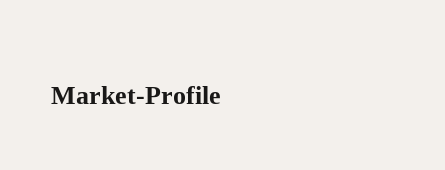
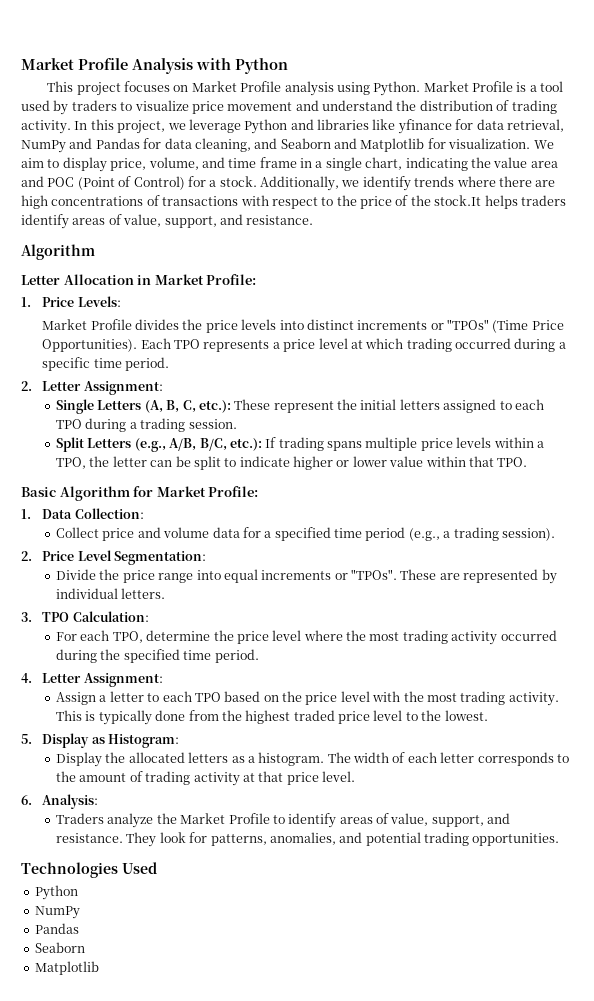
- Market-Profile
+ Market Profile Analysis with Python
+ This project focuses on Market Profile analysis using Python. Market Profile is a tool used by traders to visualize price movement and understand the distribution of trading activity. In this project, we leverage Python and libraries like yfinance for data retrieval, NumPy and Pandas for data cleaning, and Seaborn and Matplotlib for visualization. We aim to display price, volume, and time frame in a single chart, indicating the value area and POC (Point of Control) for a stock. Additionally, we identify trends where there are high concentrations of transactions with respect to the price of the stock.It helps traders identify areas of value, support, and resistance.
+ Algorithm
+ Letter Allocation in Market Profile:
+ 1. Price Levels:
+ Market Profile divides the price levels into distinct increments or "TPOs" (Time Price Opportunities). Each TPO represents a price level at which trading occurred during a specific time period.
+ 2. Letter Assignment:
+ Single Letters (A, B, C, etc.): These represent the initial letters assigned to each TPO during a trading session.
+ Split Letters (e.g., A/B, B/C, etc.): If trading spans multiple price levels within a TPO, the letter can be split to indicate higher or lower value within that TPO.
+ Basic Algorithm for Market Profile:
+ 1. Data Collection:
+ Collect price and volume data for a specified time period (e.g., a trading session).
+ 2. Price Level Segmentation:
+ Divide the price range into equal increments or "TPOs". These are represented by individual letters.
+ 3. TPO Calculation:
+ For each TPO, determine the price level where the most trading activity occurred during the specified time period.
+ 4. Letter Assignment:
+ Assign a letter to each TPO based on the price level with the most trading activity. This is typically done from the highest traded price level to the lowest.
+ 5. Display as Histogram:
+ Display the allocated letters as a histogram. The width of each letter corresponds to the amount of trading activity at that price level.
+ 6. Analysis:
+ Traders analyze the Market Profile to identify areas of value, support, and resistance. They look for patterns, anomalies, and potential trading opportunities.
+ Technologies Used
+ Python
+ NumPy
+ Pandas
+ Seaborn
+ Matplotlib

